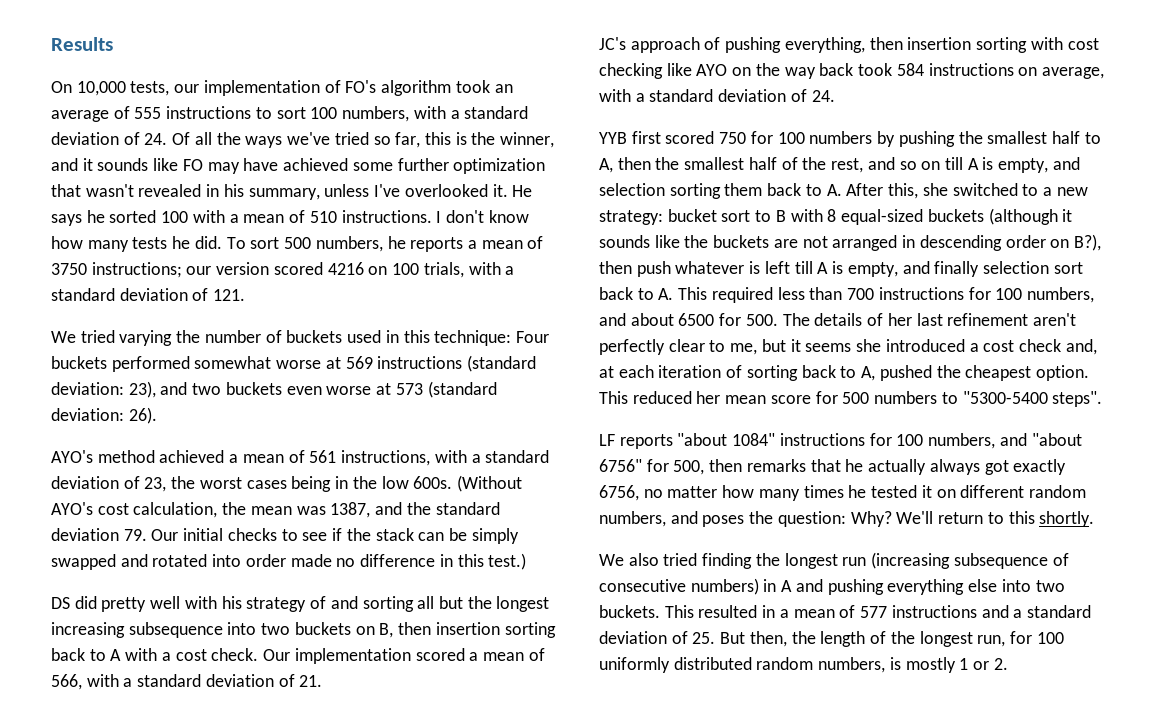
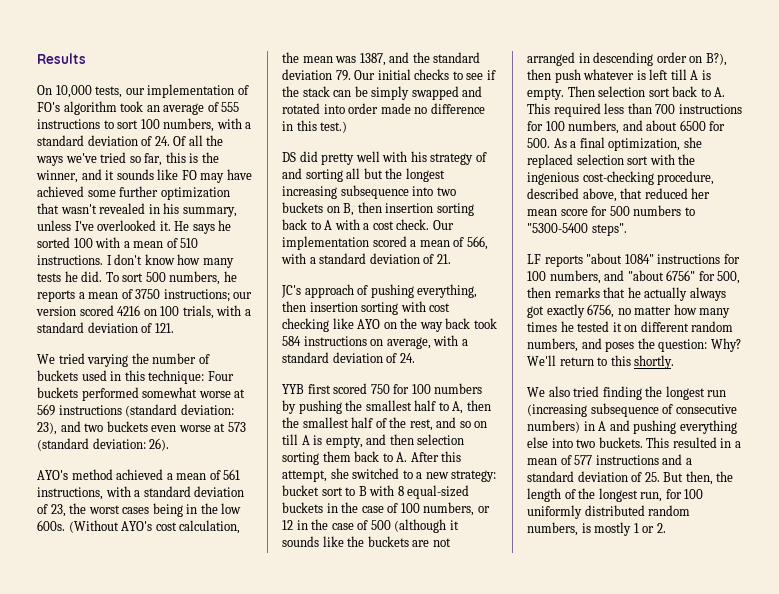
- YYB first scored 750 for 100 numbers by pushing the smallest half to A, then the smallest half of the rest, and so on till A is empty, and selection sorting them back to A. After this, she switched to a new strategy:
+ YYB first scored 750 for 100 numbers by pushing the smallest half to A, then the smallest half of the rest, and so on till A is empty, and then selection sorting them back to A. After this attempt, she switched to a new strategy:
- bucket sort to B with 8 equal-sized buckets (although it sounds like the buckets are not arranged in descending order on B?), then push whatever is left till A is empty, and finally selection sort back to A. This required less than 700 instructions for 100 numbers, and about 6500 for 500. The details of her last refinement aren't perfectly clear to me, but it seems she introduced a cost check and, at each iteration of sorting back to A, pushed the cheapest option. This reduced her mean score for 500 numbers to "5300-5400 steps".
+ bucket sort to B with 8 equal-sized buckets in the case of 100 numbers, or 12 in the case of 500 (although it sounds like the buckets are not arranged in descending order on B?), then push whatever is left till A is empty. Then selection sort back to A. This required less than 700 instructions for 100 numbers, and about 6500 for 500. As a final optimization, she replaced selection sort with the ingenious cost-checking procedure, described above, that reduced her mean score for 500 numbers to "5300-5400 steps".

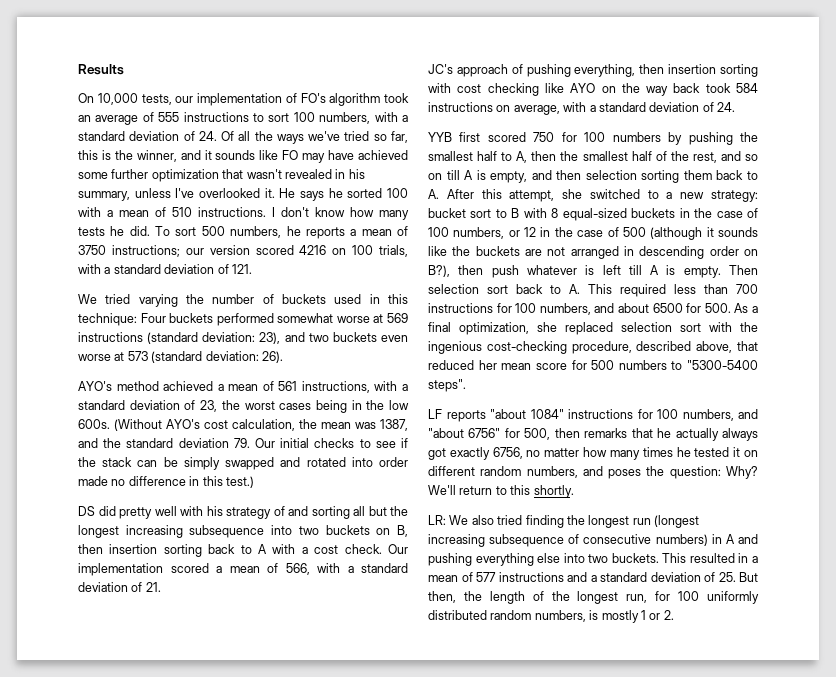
- We also tried finding the longest run (increasing subsequence of consecutive numbers) in A and pushing everything else into two buckets.
+ LR: We also tried finding the longest run (longest increasing subsequence of consecutive numbers) in A and pushing everything else into two buckets.

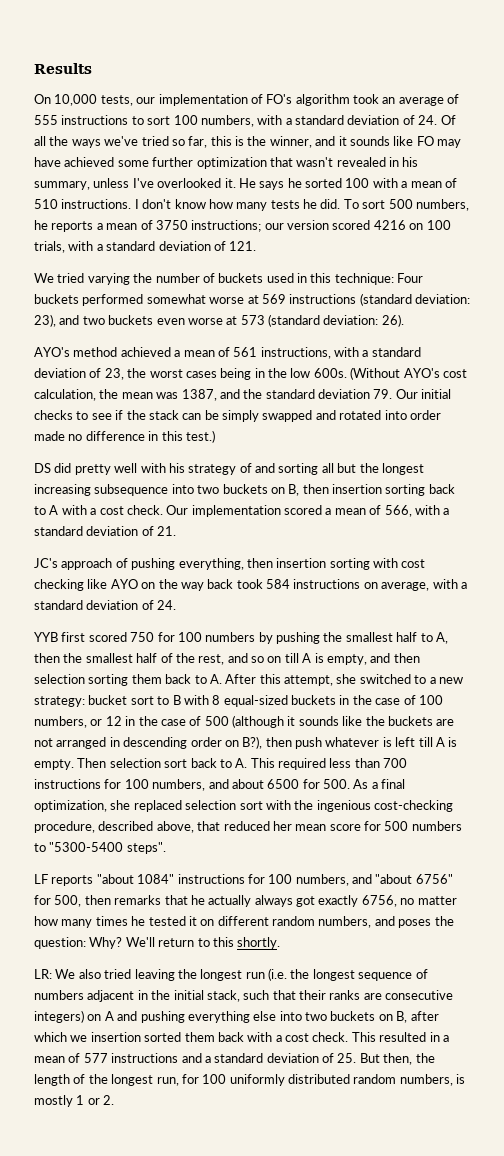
- LR: We also tried finding the longest run (longest increasing subsequence of consecutive numbers) in A and pushing everything else into two buckets.
+ LR: We also tried leaving the longest run (i.e. the longest sequence of numbers adjacent in the initial stack, such that their ranks are consecutive integers) on A and pushing everything else into two buckets on B, after which we insertion sorted them back with a cost check.

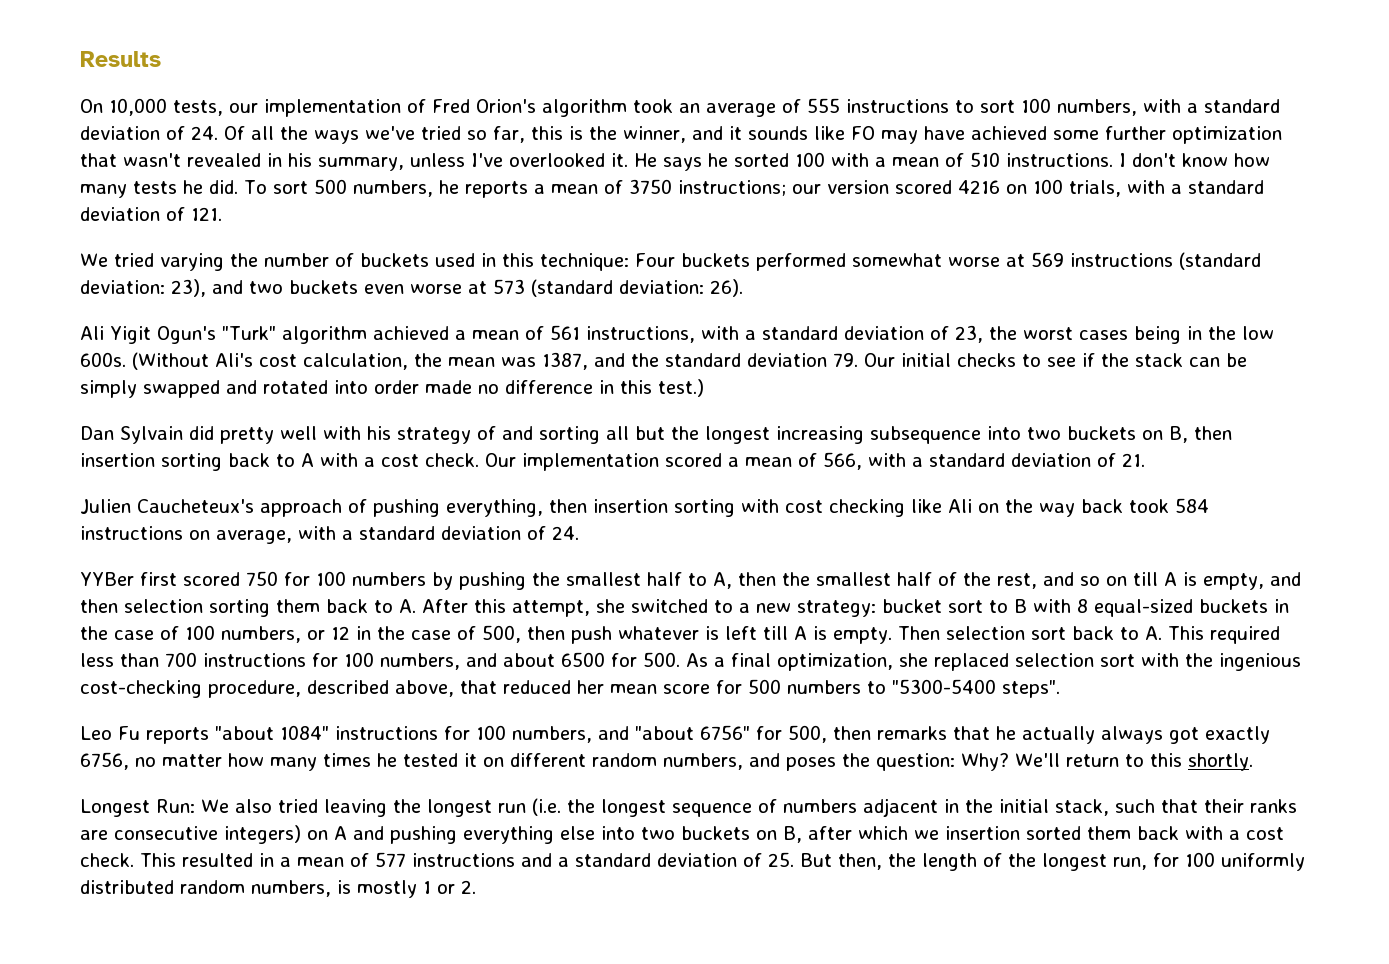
- On 10,000 tests, our implementation of FO's algorithm took an average of 555 instructions to sort 100 numbers, with a standard deviation of 24. Of all the ways we've tried so far, this is the winner, and it sounds like FO may have achieved some further optimization that wasn't revealed in his summary, unless I've overlooked it.
+ On 10,000 tests, our implementation of Fred Orion's algorithm took an average of 555 instructions to sort 100 numbers, with a standard deviation of 24. Of all the ways we've tried so far, this is the winner, and it sounds like FO may have achieved some further optimization that wasn't revealed in his summary, unless I've overlooked it.
- AYO's method achieved a mean of 561 instructions, with a standard deviation of 23, the worst cases being in the low 600s.
+ Ali Yigit Ogun's "Turk" algorithm achieved a mean of 561 instructions, with a standard deviation of 23, the worst cases being in the low 600s.
- (Without AYO's cost calculation, the mean was 1387, and the standard deviation 79. Our initial checks to see if the stack can be simply swapped and rotated into order made no difference in this test.)
+ (Without Ali's cost calculation, the mean was 1387, and the standard deviation 79. Our initial checks to see if the stack can be simply swapped and rotated into order made no difference in this test.)
- DS did pretty well with his strategy of and sorting all but the longest increasing subsequence into two buckets on B, then insertion sorting back to A with a cost check.
+ Dan Sylvain did pretty well with his strategy of and sorting all but the longest increasing subsequence into two buckets on B, then insertion sorting back to A with a cost check.
- JC's approach of pushing everything, then insertion sorting with cost checking like AYO on the way back took 584 instructions on average, with a standard deviation of 24.
+ Julien Caucheteux's approach of pushing everything, then insertion sorting with cost checking like Ali on the way back took 584 instructions on average, with a standard deviation of 24.
- YYB first scored 750 for 100 numbers by pushing the smallest half to A, then the smallest half of the rest, and so on till A is empty, and then selection sorting them back to A. After this attempt, she switched to a new strategy:
+ YYBer first scored 750 for 100 numbers by pushing the smallest half to A, then the smallest half of the rest, and so on till A is empty, and then selection sorting them back to A. After this attempt, she switched to a new strategy:
- bucket sort to B with 8 equal-sized buckets in the case of 100 numbers, or 12 in the case of 500 (although it sounds like the buckets are not arranged in descending order on B?), then push whatever is left till A is empty.
+ bucket sort to B with 8 equal-sized buckets in the case of 100 numbers, or 12 in the case of 500, then push whatever is left till A is empty.
- LF reports "about 1084" instructions for 100 numbers, and "about 6756" for 500, then remarks that he actually always got exactly 6756, no matter how many times he tested it on different random numbers, and poses the question: Why?
+ Leo Fu reports "about 1084" instructions for 100 numbers, and "about 6756" for 500, then remarks that he actually always got exactly 6756, no matter how many times he tested it on different random numbers, and poses the question: Why?
- LR: We also tried leaving the longest run (i.e. the longest sequence of numbers adjacent in the initial stack, such that their ranks are consecutive integers) on A and pushing everything else into two buckets on B, after which we insertion sorted them back with a cost check.
+ Longest Run: We also tried leaving the longest run (i.e. the longest sequence of numbers adjacent in the initial stack, such that their ranks are consecutive integers) on A and pushing everything else into two buckets on B, after which we insertion sorted them back with a cost check.

